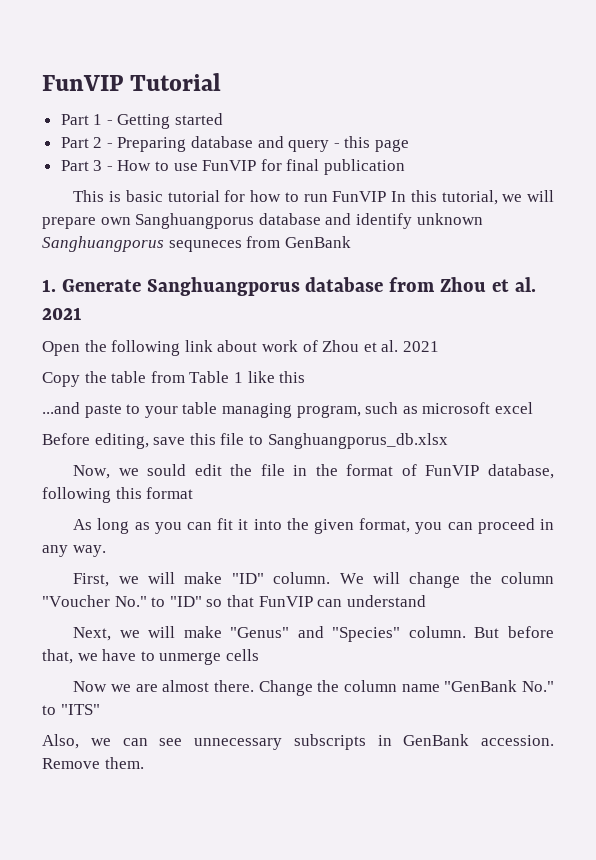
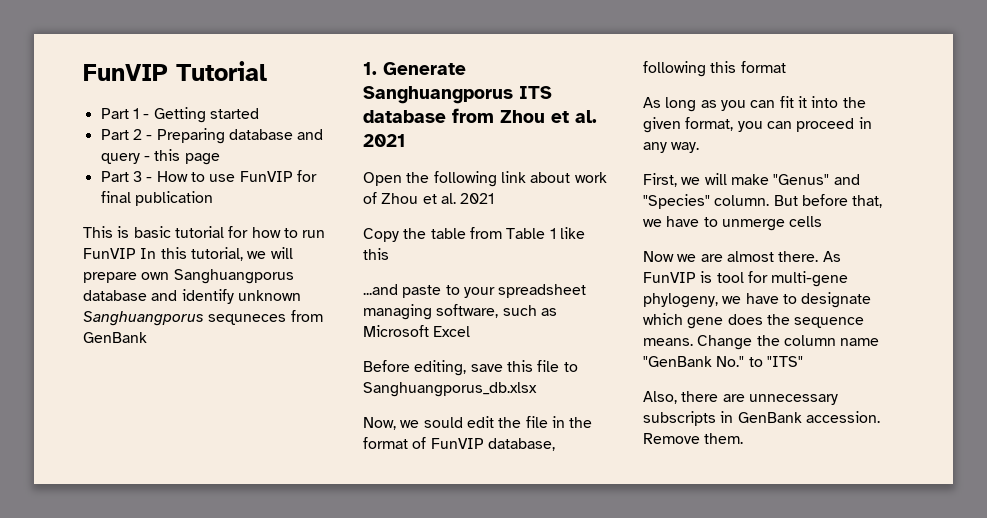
- 1. Generate Sanghuangporus database from Zhou et al. 2021
+ 1. Generate Sanghuangporus ITS database from Zhou et al. 2021
- ...and paste to your table managing program, such as microsoft excel
+ ...and paste to your spreadsheet managing software, such as Microsoft Excel
- First, we will make "ID" column. We will change the column "Voucher No." to "ID" so that FunVIP can understand
- Next, we will make "Genus" and "Species" column.
+ First, we will make "Genus" and "Species" column.
+ As FunVIP is tool for multi-gene phylogeny, we have to designate which gene does the sequence means.
- Also, we can see unnecessary subscripts in GenBank accession.
+ Also, there are unnecessary subscripts in GenBank accession.

